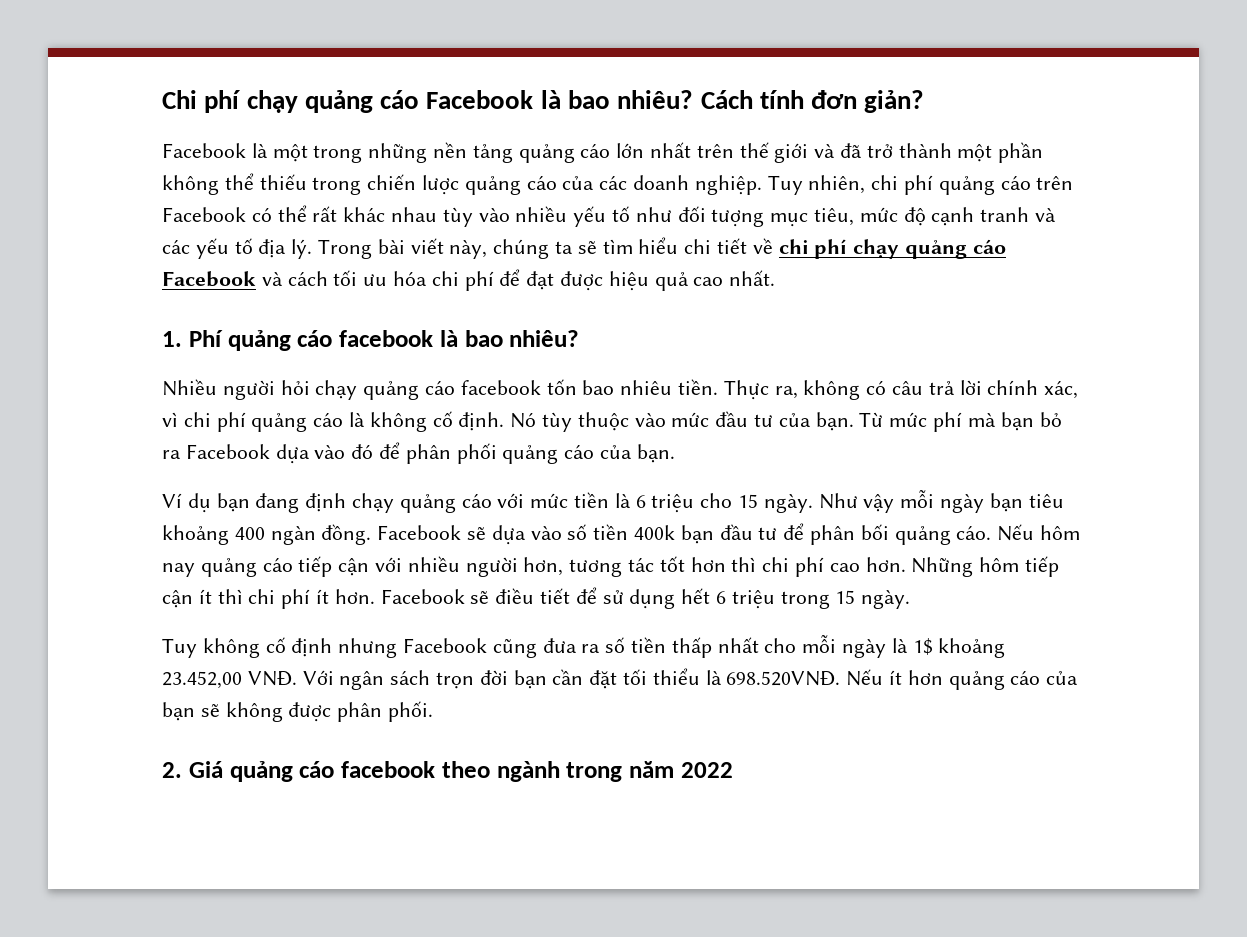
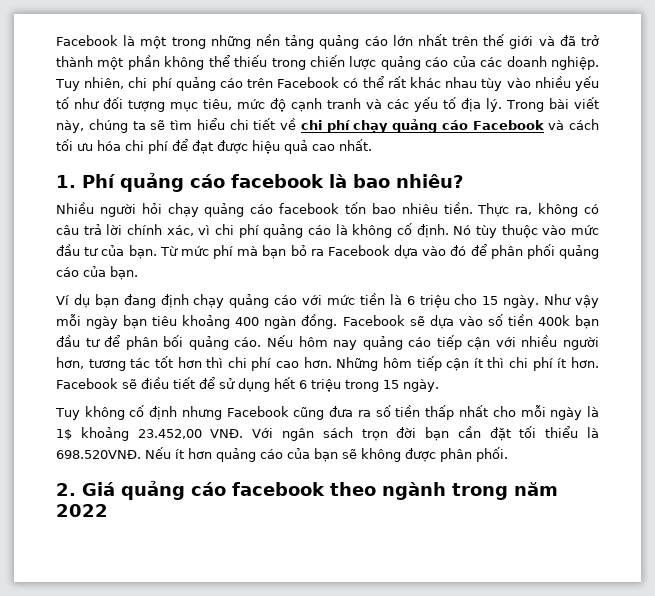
- Chi phí chạy quảng cáo Facebook là bao nhiêu? Cách tính đơn giản?

